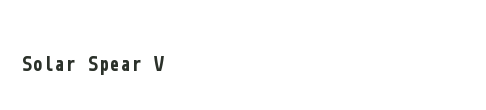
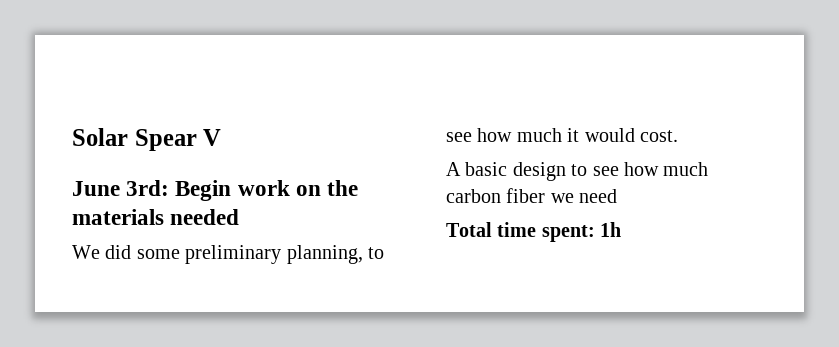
+ June 3rd: Begin work on the materials needed
+ We did some preliminary planning, to see how much it would cost.
+ A basic design to see how much carbon fiber we need
+ Total time spent: 1h

